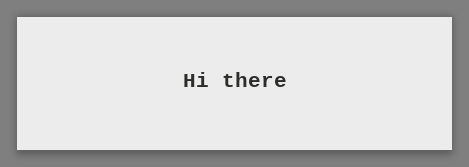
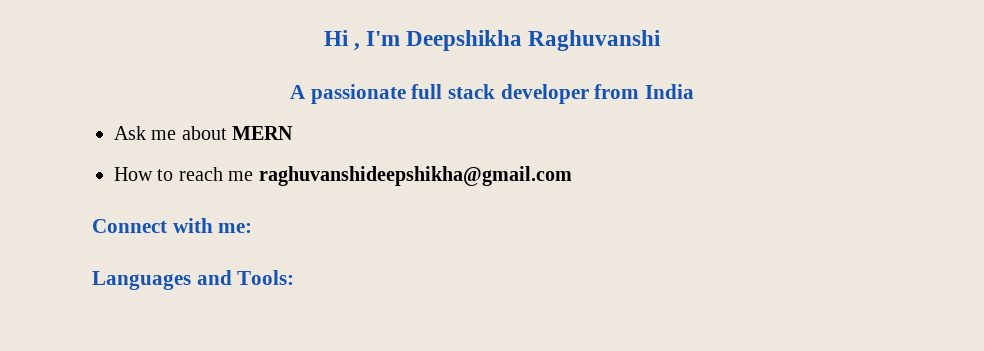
- Hi there
+ Hi , I'm Deepshikha Raghuvanshi
+ A passionate full stack developer from India
+ Ask me about MERN
+ How to reach me raghuvanshideepshikha@gmail.com
+ Connect with me:
+ Languages and Tools:

